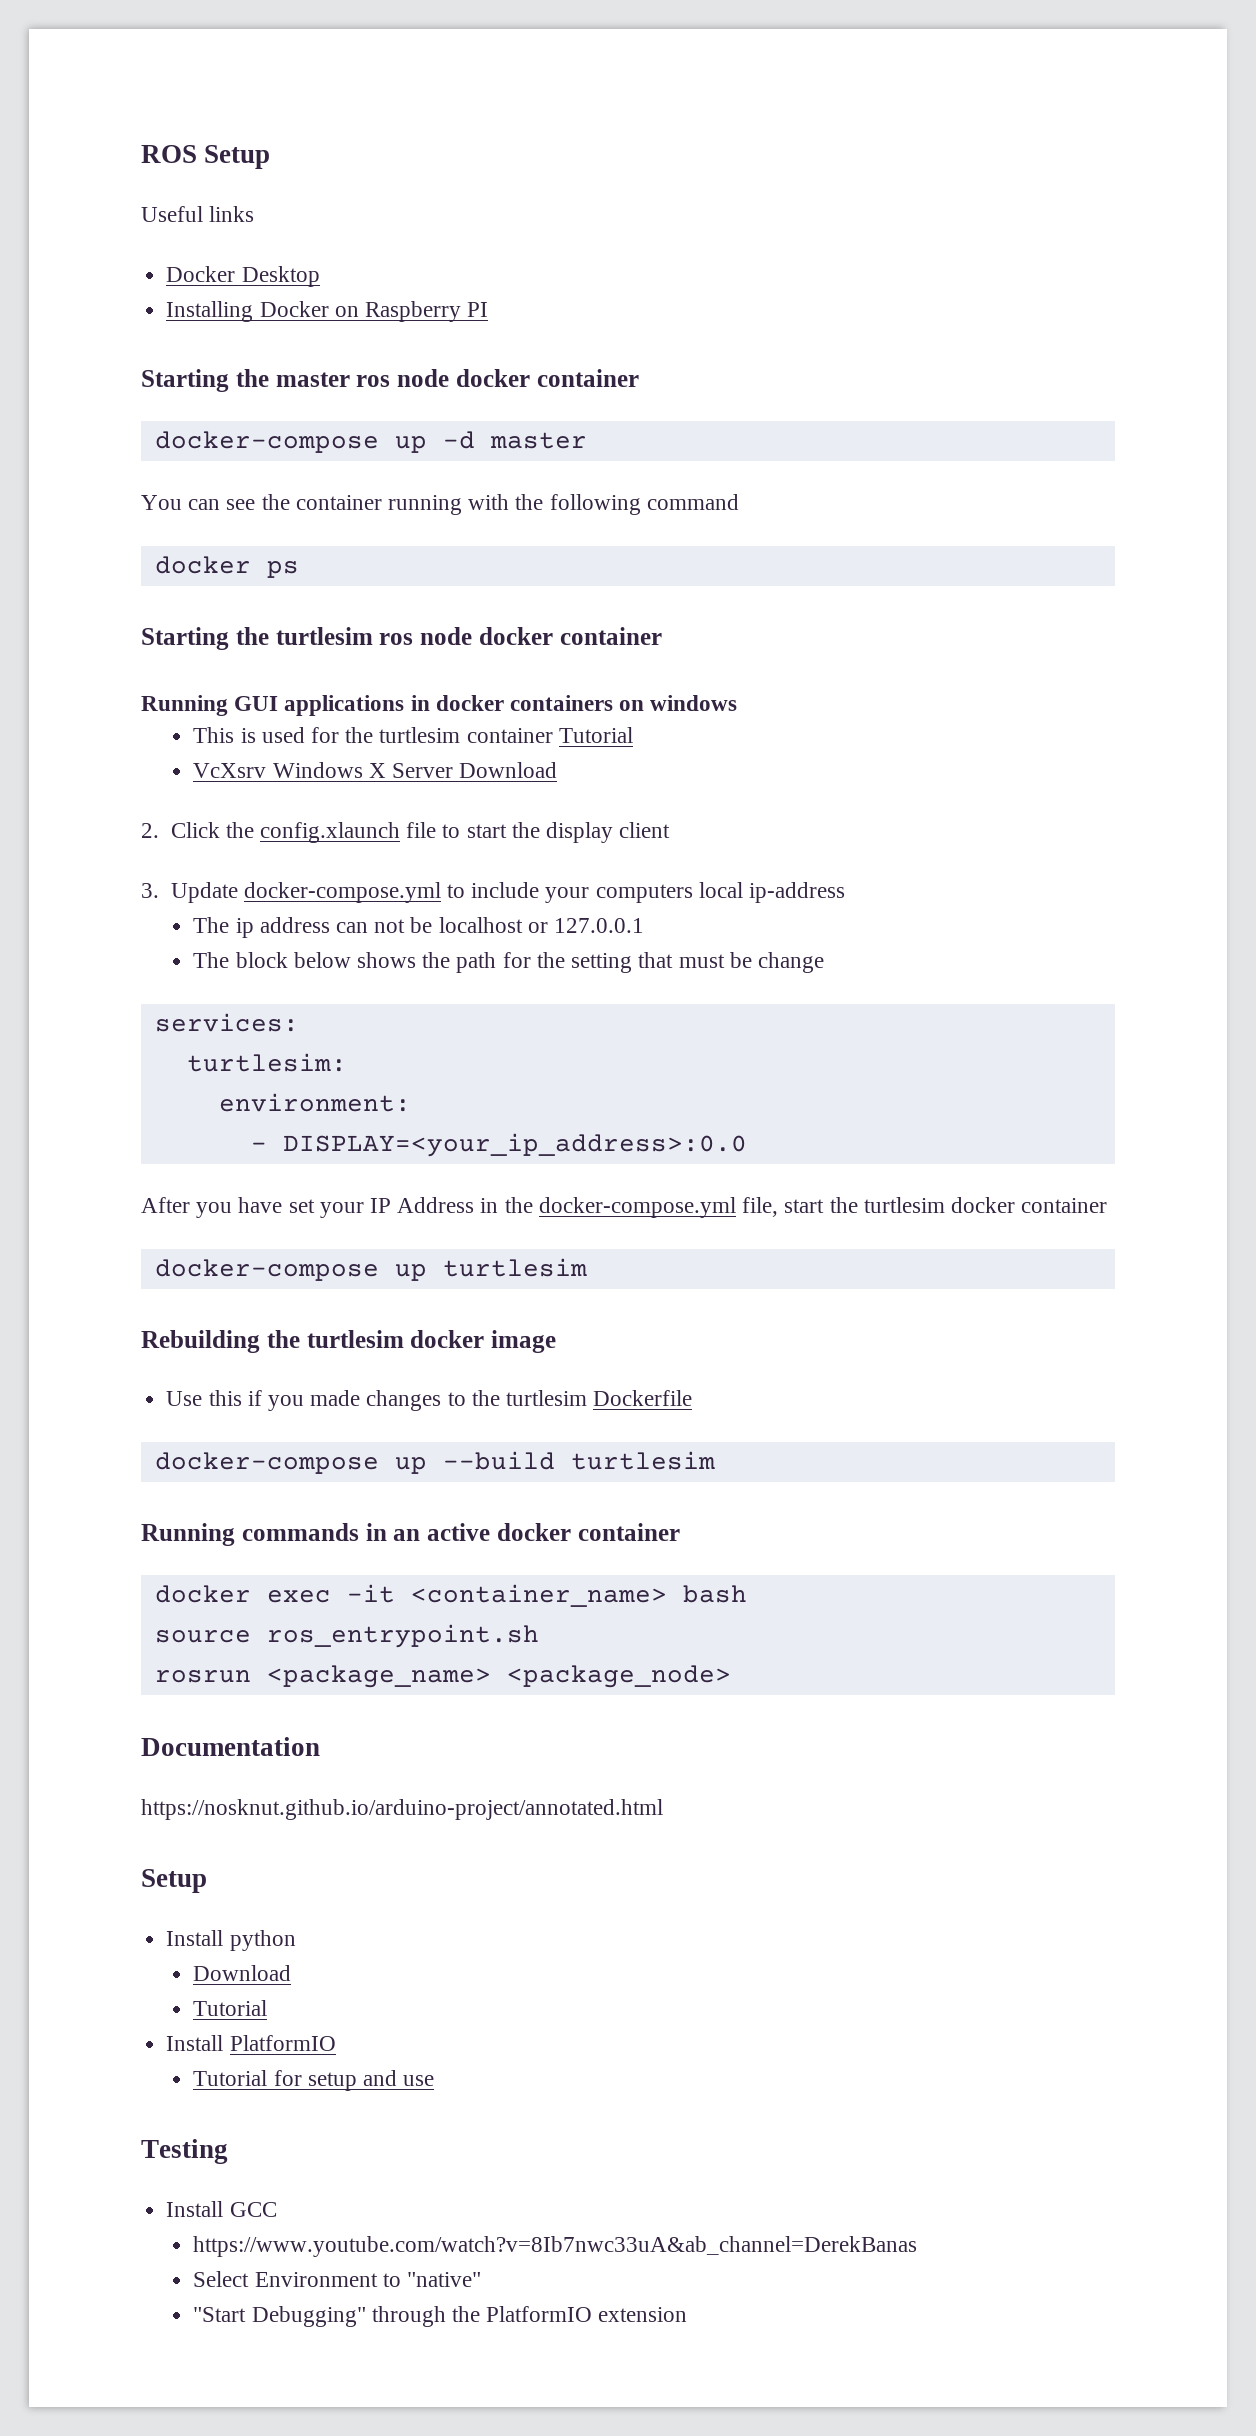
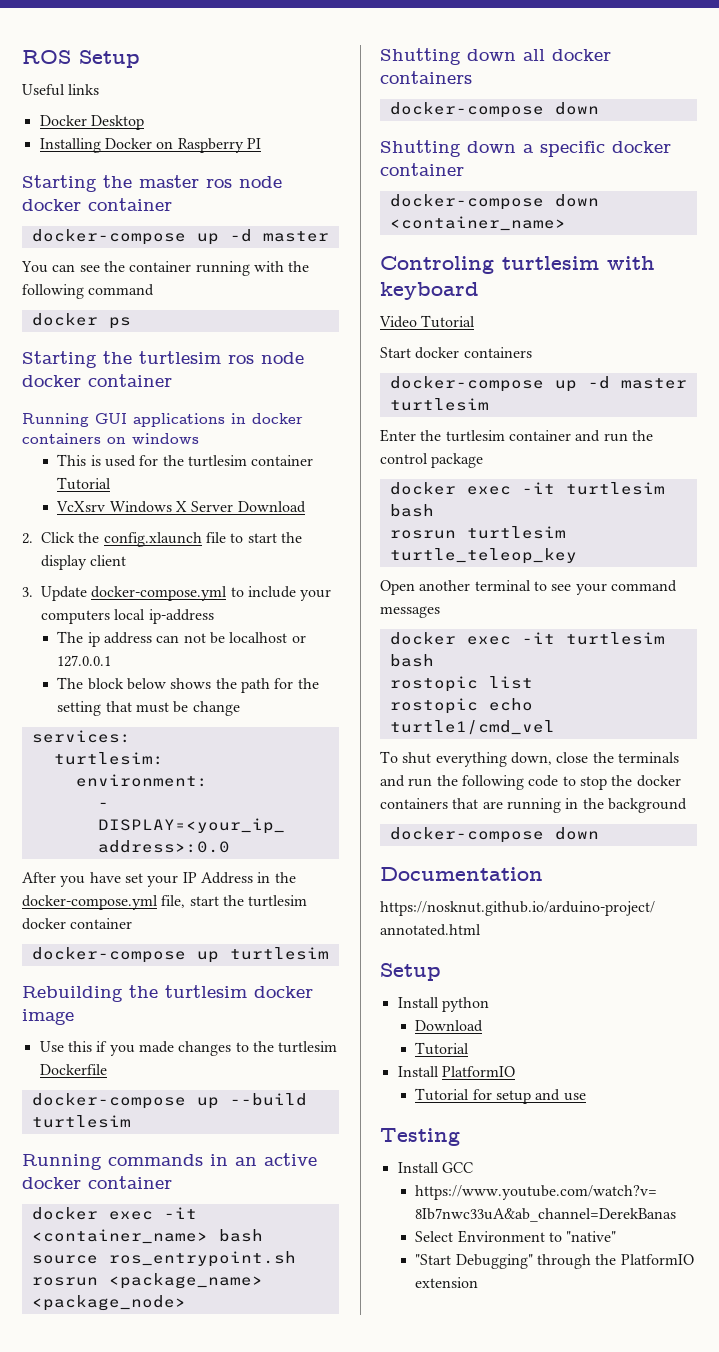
+ Shutting down all docker containers
+ docker-compose down
+ Shutting down a specific docker container
+ docker-compose down <container_name>
+ Controling turtlesim with keyboard
+ Video Tutorial
+ Start docker containers
+ docker-compose up -d master turtlesim
+ Enter the turtlesim container and run the control package
+ docker exec -it turtlesim bash
+ rosrun turtlesim turtle_teleop_key
+ Open another terminal to see your command messages
+ docker exec -it turtlesim bash
+ rostopic list
+ rostopic echo turtle1/cmd_vel
+ To shut everything down, close the terminals and run the following code to stop the docker containers that are running in the background
+ docker-compose down

